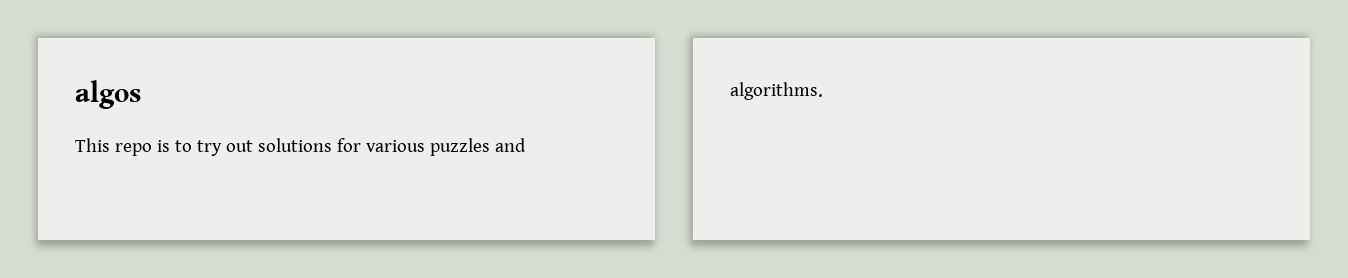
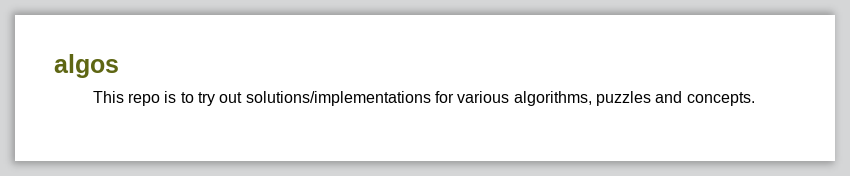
- This repo is to try out solutions for various puzzles and algorithms.
+ This repo is to try out solutions/implementations for various algorithms, puzzles and concepts.

